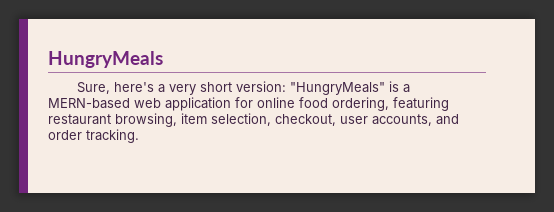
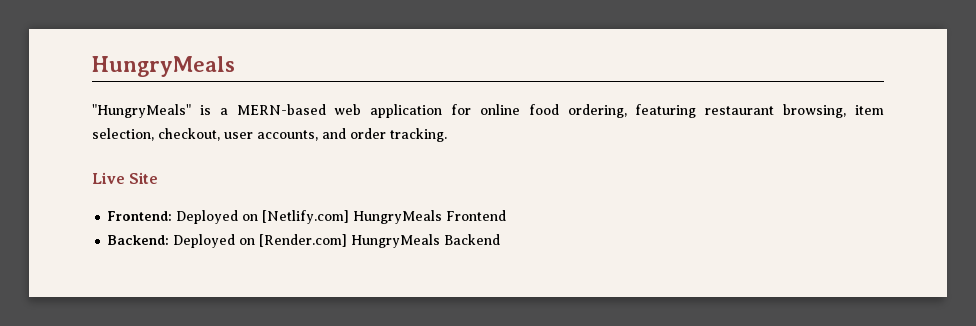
- Sure, here's a very short version: "HungryMeals" is a MERN-based web application for online food ordering, featuring restaurant browsing, item selection, checkout, user accounts, and order tracking.
+ "HungryMeals" is a MERN-based web application for online food ordering, featuring restaurant browsing, item selection, checkout, user accounts, and order tracking.
+ Live Site
+ Frontend: Deployed on [Netlify.com] HungryMeals Frontend
+ Backend: Deployed on [Render.com] HungryMeals Backend

